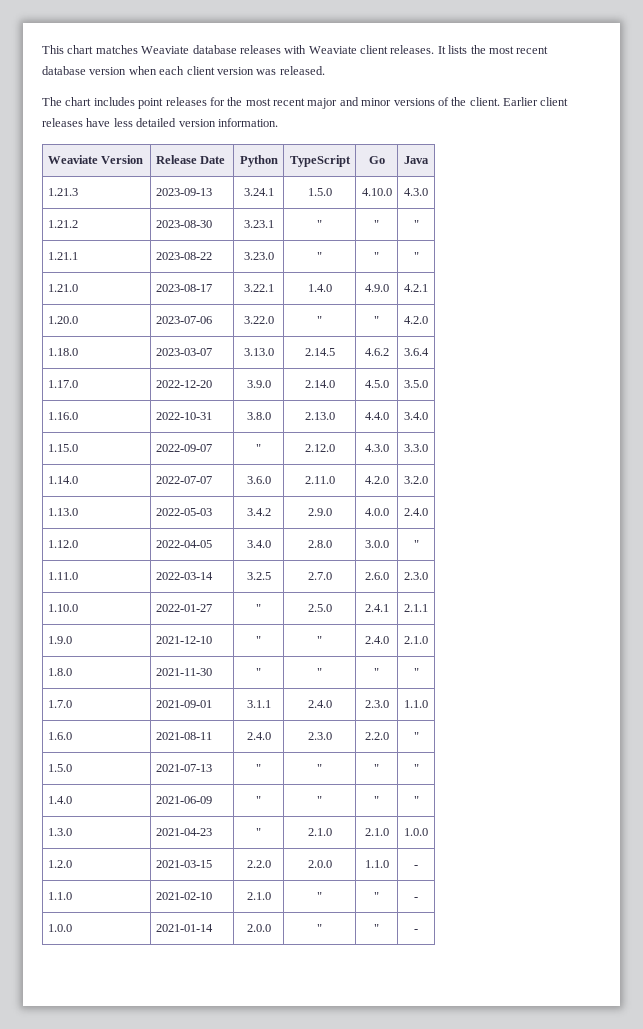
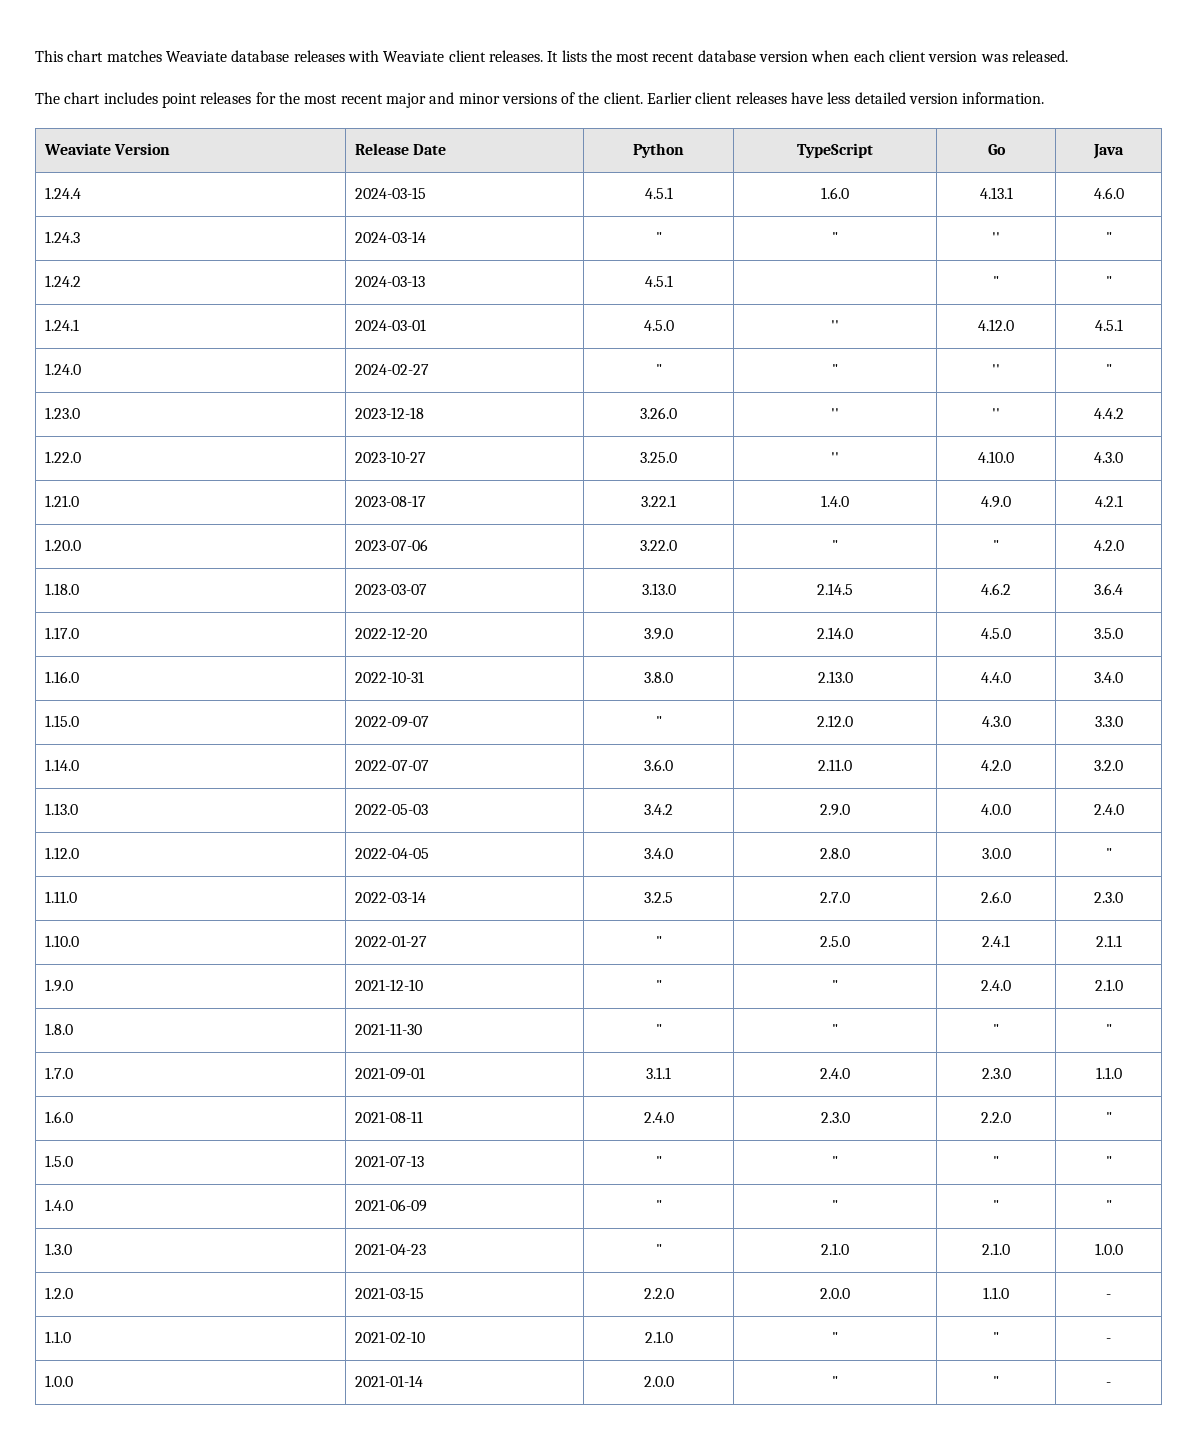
- 1.21.3 | 2023-09-13 | 3.24.1 | 1.5.0 | 4.10.0 | 4.3.0
- 1.21.2 | 2023-08-30 | 3.23.1 | " | " | "
- 1.21.1 | 2023-08-22 | 3.23.0 | " | " | "
+ 1.24.4 | 2024-03-15 | 4.5.1 | 1.6.0 | 4.13.1 | 4.6.0
+ 1.24.3 | 2024-03-14 | " | " | '' | "
+ 1.24.2 | 2024-03-13 | 4.5.1 | | " | "
+ 1.24.1 | 2024-03-01 | 4.5.0 | '' | 4.12.0 | 4.5.1
+ 1.24.0 | 2024-02-27 | " | " | '' | "
+ 1.23.0 | 2023-12-18 | 3.26.0 | '' | '' | 4.4.2
+ 1.22.0 | 2023-10-27 | 3.25.0 | '' | 4.10.0 | 4.3.0

